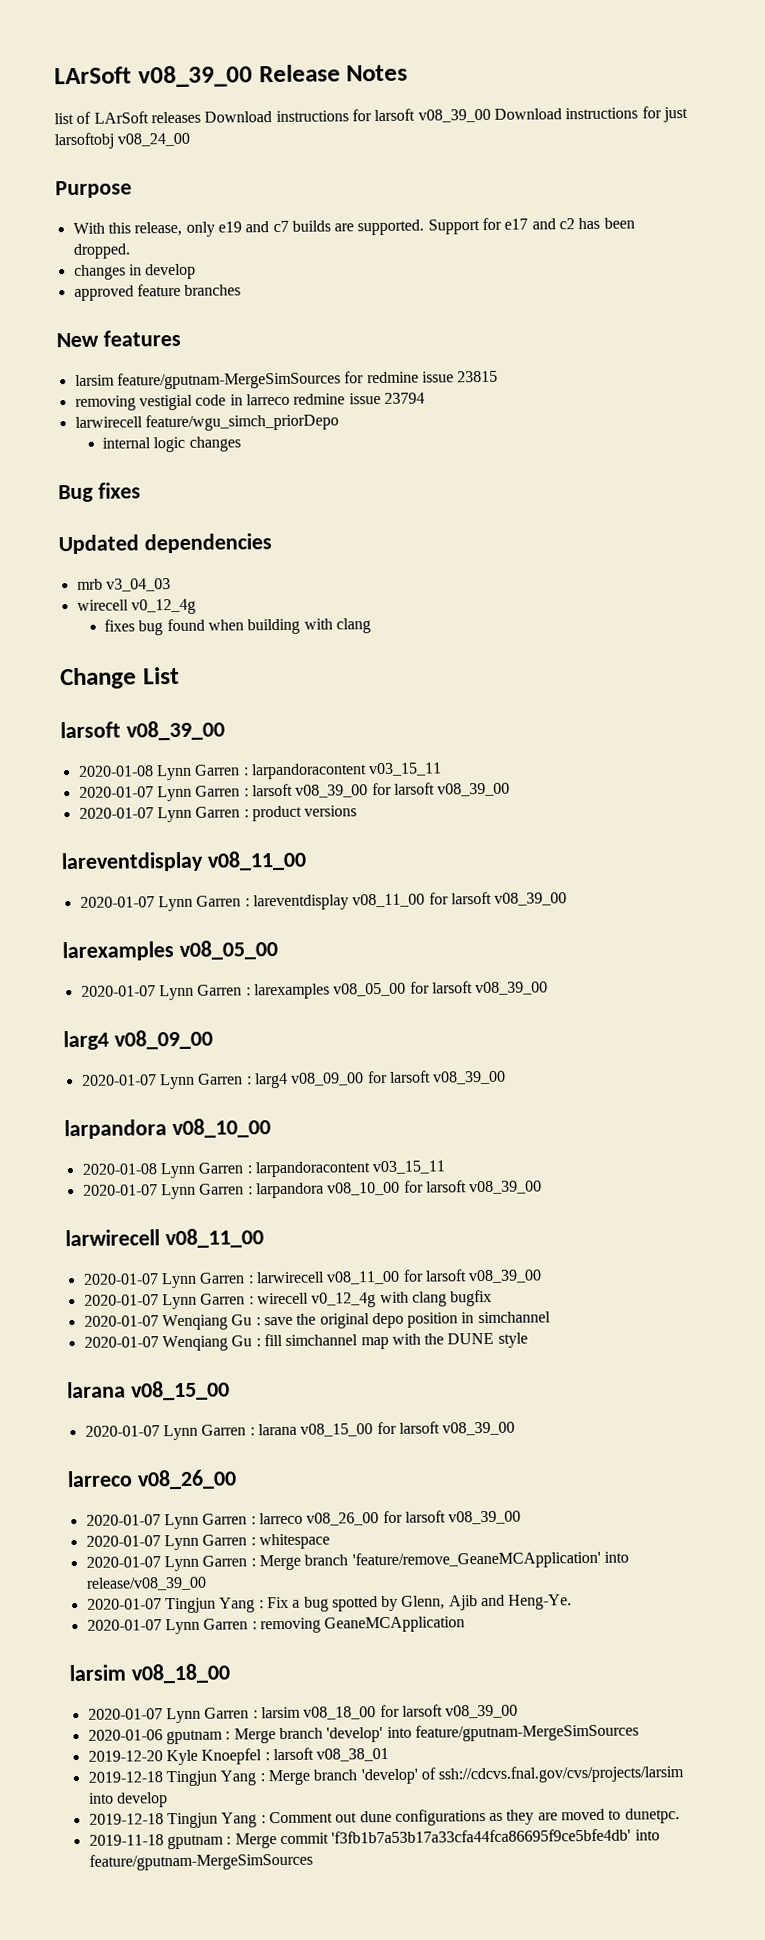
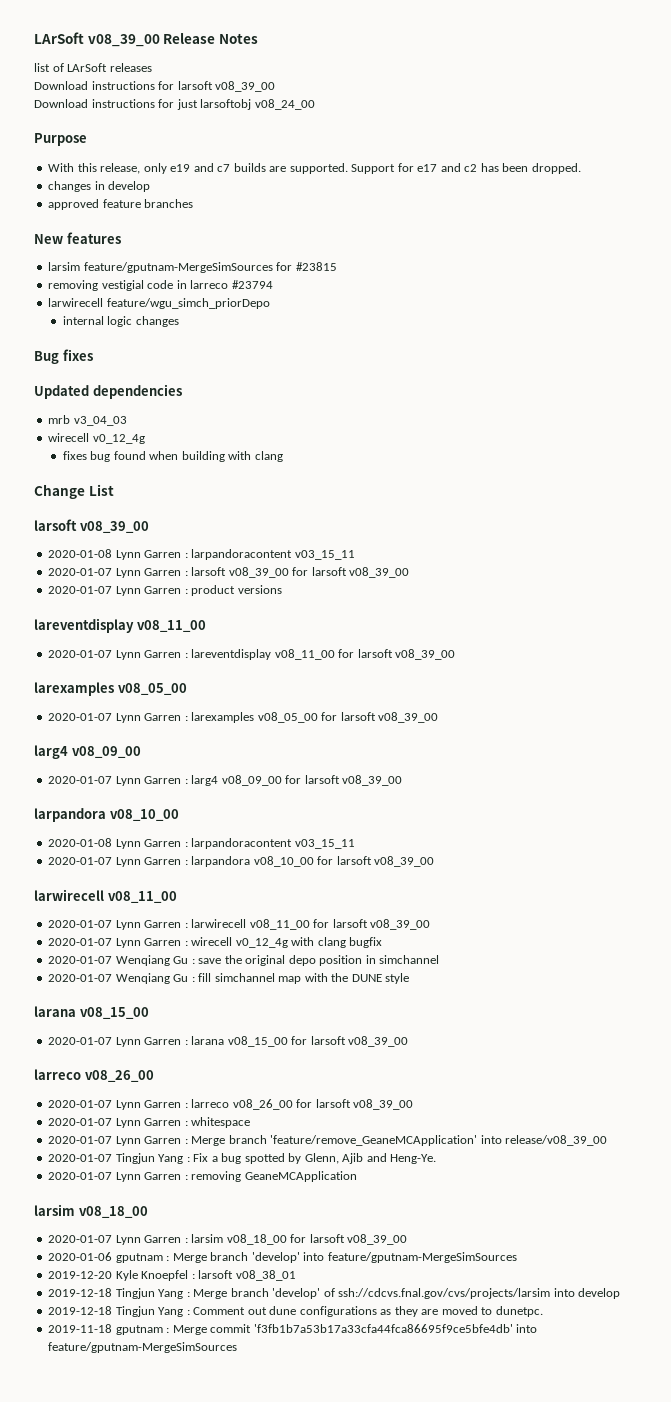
- list of LArSoft releases Download instructions for larsoft v08_39_00 Download instructions for just larsoftobj v08_24_00
+ list of LArSoft releases
+ Download instructions for larsoft v08_39_00
+ Download instructions for just larsoftobj v08_24_00
- larsim feature/gputnam-MergeSimSources for redmine issue 23815
+ larsim feature/gputnam-MergeSimSources for #23815
- removing vestigial code in larreco redmine issue 23794
+ removing vestigial code in larreco #23794

